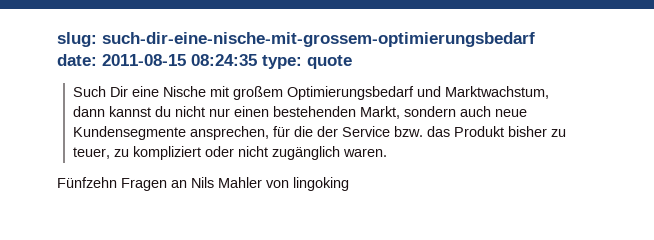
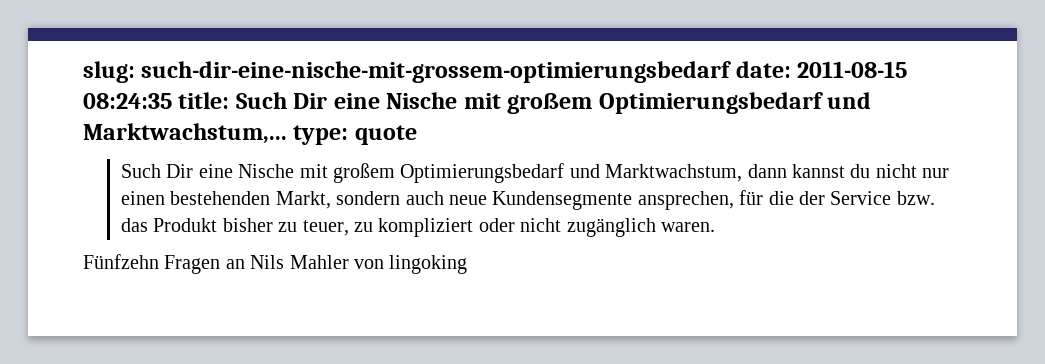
- slug: such-dir-eine-nische-mit-grossem-optimierungsbedarf date: 2011-08-15 08:24:35 type: quote
+ slug: such-dir-eine-nische-mit-grossem-optimierungsbedarf date: 2011-08-15 08:24:35 title: Such Dir eine Nische mit großem Optimierungsbedarf und Marktwachstum,... type: quote

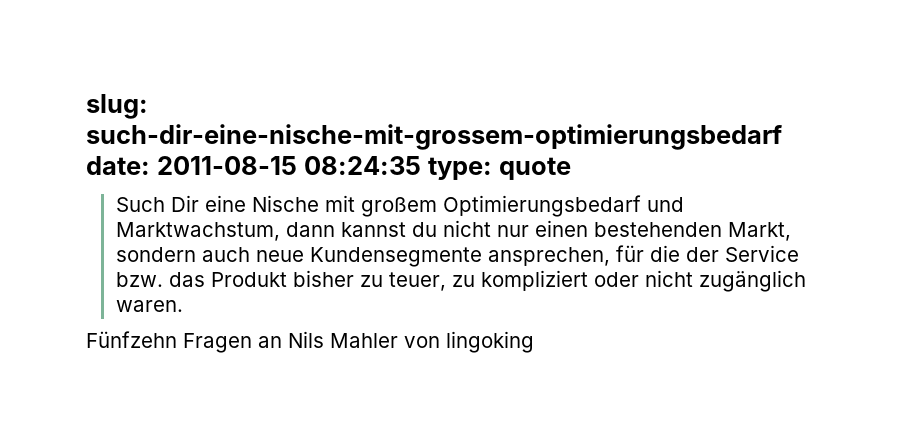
- slug: such-dir-eine-nische-mit-grossem-optimierungsbedarf date: 2011-08-15 08:24:35 title: Such Dir eine Nische mit großem Optimierungsbedarf und Marktwachstum,... type: quote
+ slug: such-dir-eine-nische-mit-grossem-optimierungsbedarf date: 2011-08-15 08:24:35 type: quote

